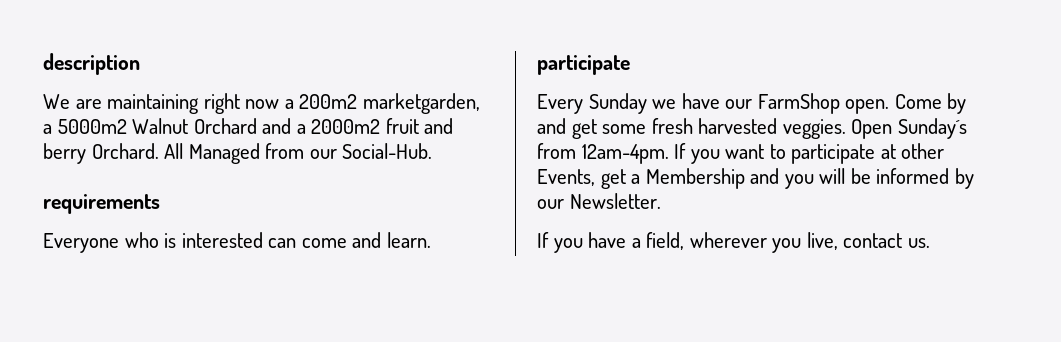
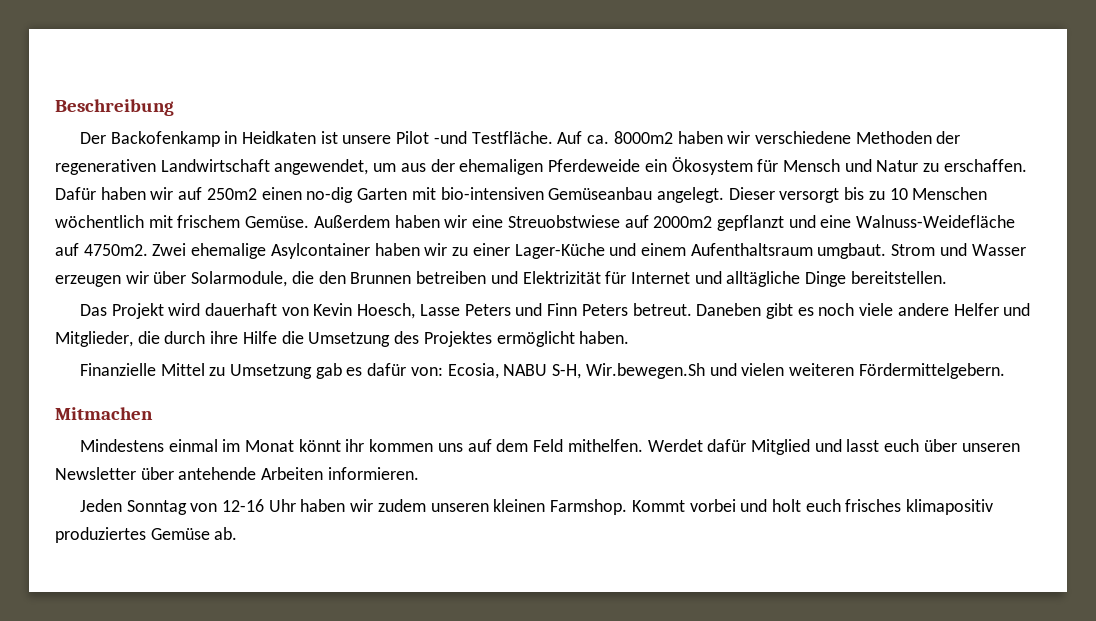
- description
- We are maintaining right now a 200m2 marketgarden, a 5000m2 Walnut Orchard and a 2000m2 fruit and berry Orchard. All Managed from our Social-Hub.
- requirements
- Everyone who is interested can come and learn.
- participate
- Every Sunday we have our FarmShop open. Come by and get some fresh harvested veggies. Open Sunday´s from 12am-4pm. If you want to participate at other Events, get a Membership and you will be informed by our Newsletter.
- If you have a field, wherever you live, contact us.
+ Beschreibung
+ Der Backofenkamp in Heidkaten ist unsere Pilot -und Testfläche. Auf ca. 8000m2 haben wir verschiedene Methoden der regenerativen Landwirtschaft angewendet, um aus der ehemaligen Pferdeweide ein Ökosystem für Mensch und Natur zu erschaffen. Dafür haben wir auf 250m2 einen no-dig Garten mit bio-intensiven Gemüseanbau angelegt. Dieser versorgt bis zu 10 Menschen wöchentlich mit frischem Gemüse. Außerdem haben wir eine Streuobstwiese auf 2000m2 gepflanzt und eine Walnuss-Weidefläche auf 4750m2. Zwei ehemalige Asylcontainer haben wir zu einer Lager-Küche und einem Aufenthaltsraum umgbaut. Strom und Wasser erzeugen wir über Solarmodule, die den Brunnen betreiben und Elektrizität für Internet und alltägliche Dinge bereitstellen.
+ Das Projekt wird dauerhaft von Kevin Hoesch, Lasse Peters und Finn Peters betreut. Daneben gibt es noch viele andere Helfer und Mitglieder, die durch ihre Hilfe die Umsetzung des Projektes ermöglicht haben.
+ Finanzielle Mittel zu Umsetzung gab es dafür von: Ecosia, NABU S-H, Wir.bewegen.Sh und vielen weiteren Fördermittelgebern.
+ Mitmachen
+ Mindestens einmal im Monat könnt ihr kommen uns auf dem Feld mithelfen. Werdet dafür Mitglied und lasst euch über unseren Newsletter über antehende Arbeiten informieren.
+ Jeden Sonntag von 12-16 Uhr haben wir zudem unseren kleinen Farmshop. Kommt vorbei und holt euch frisches klimapositiv produziertes Gemüse ab.

